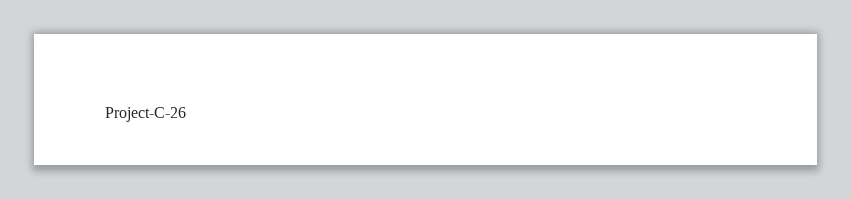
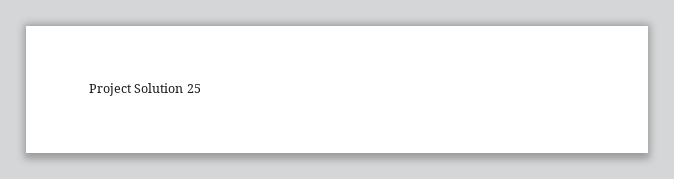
- Project-C-26
+ Project Solution 25

